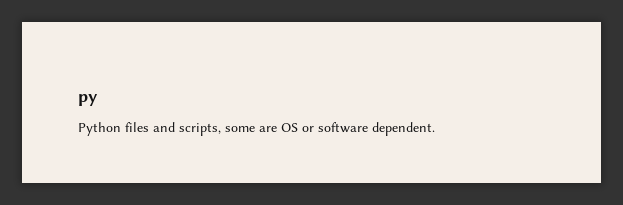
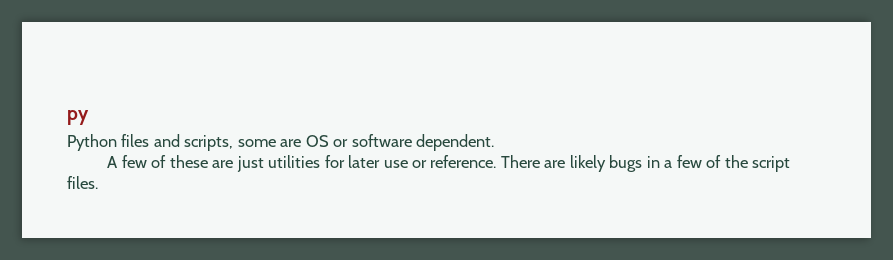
+ A few of these are just utilities for later use or reference. There are likely bugs in a few of the script files.

